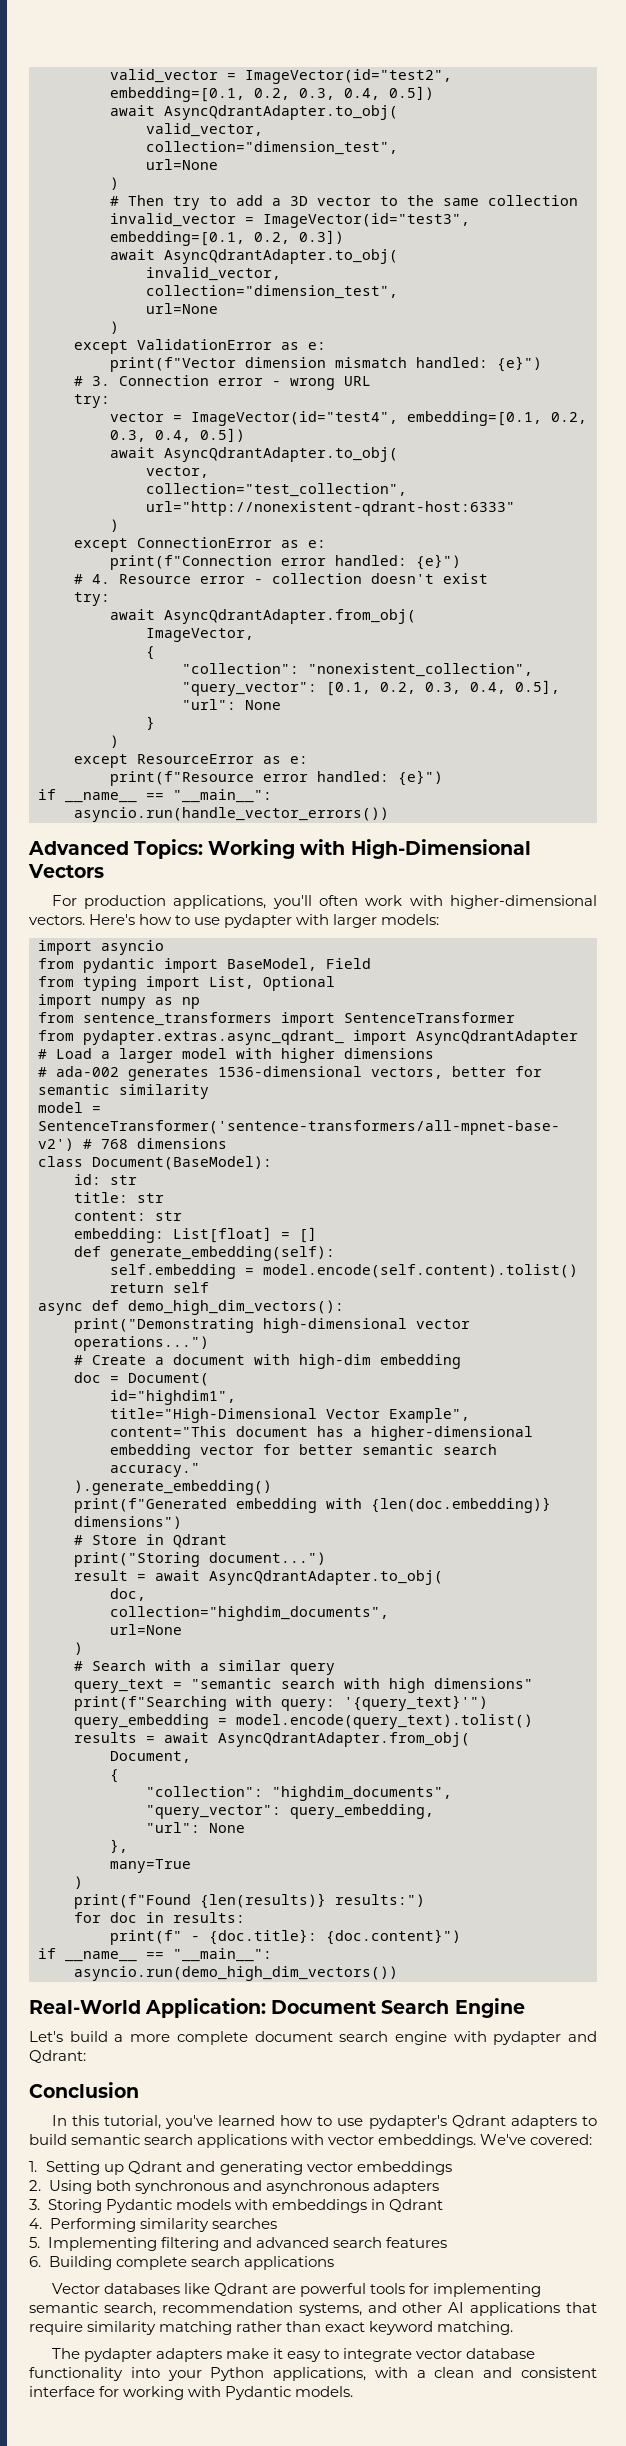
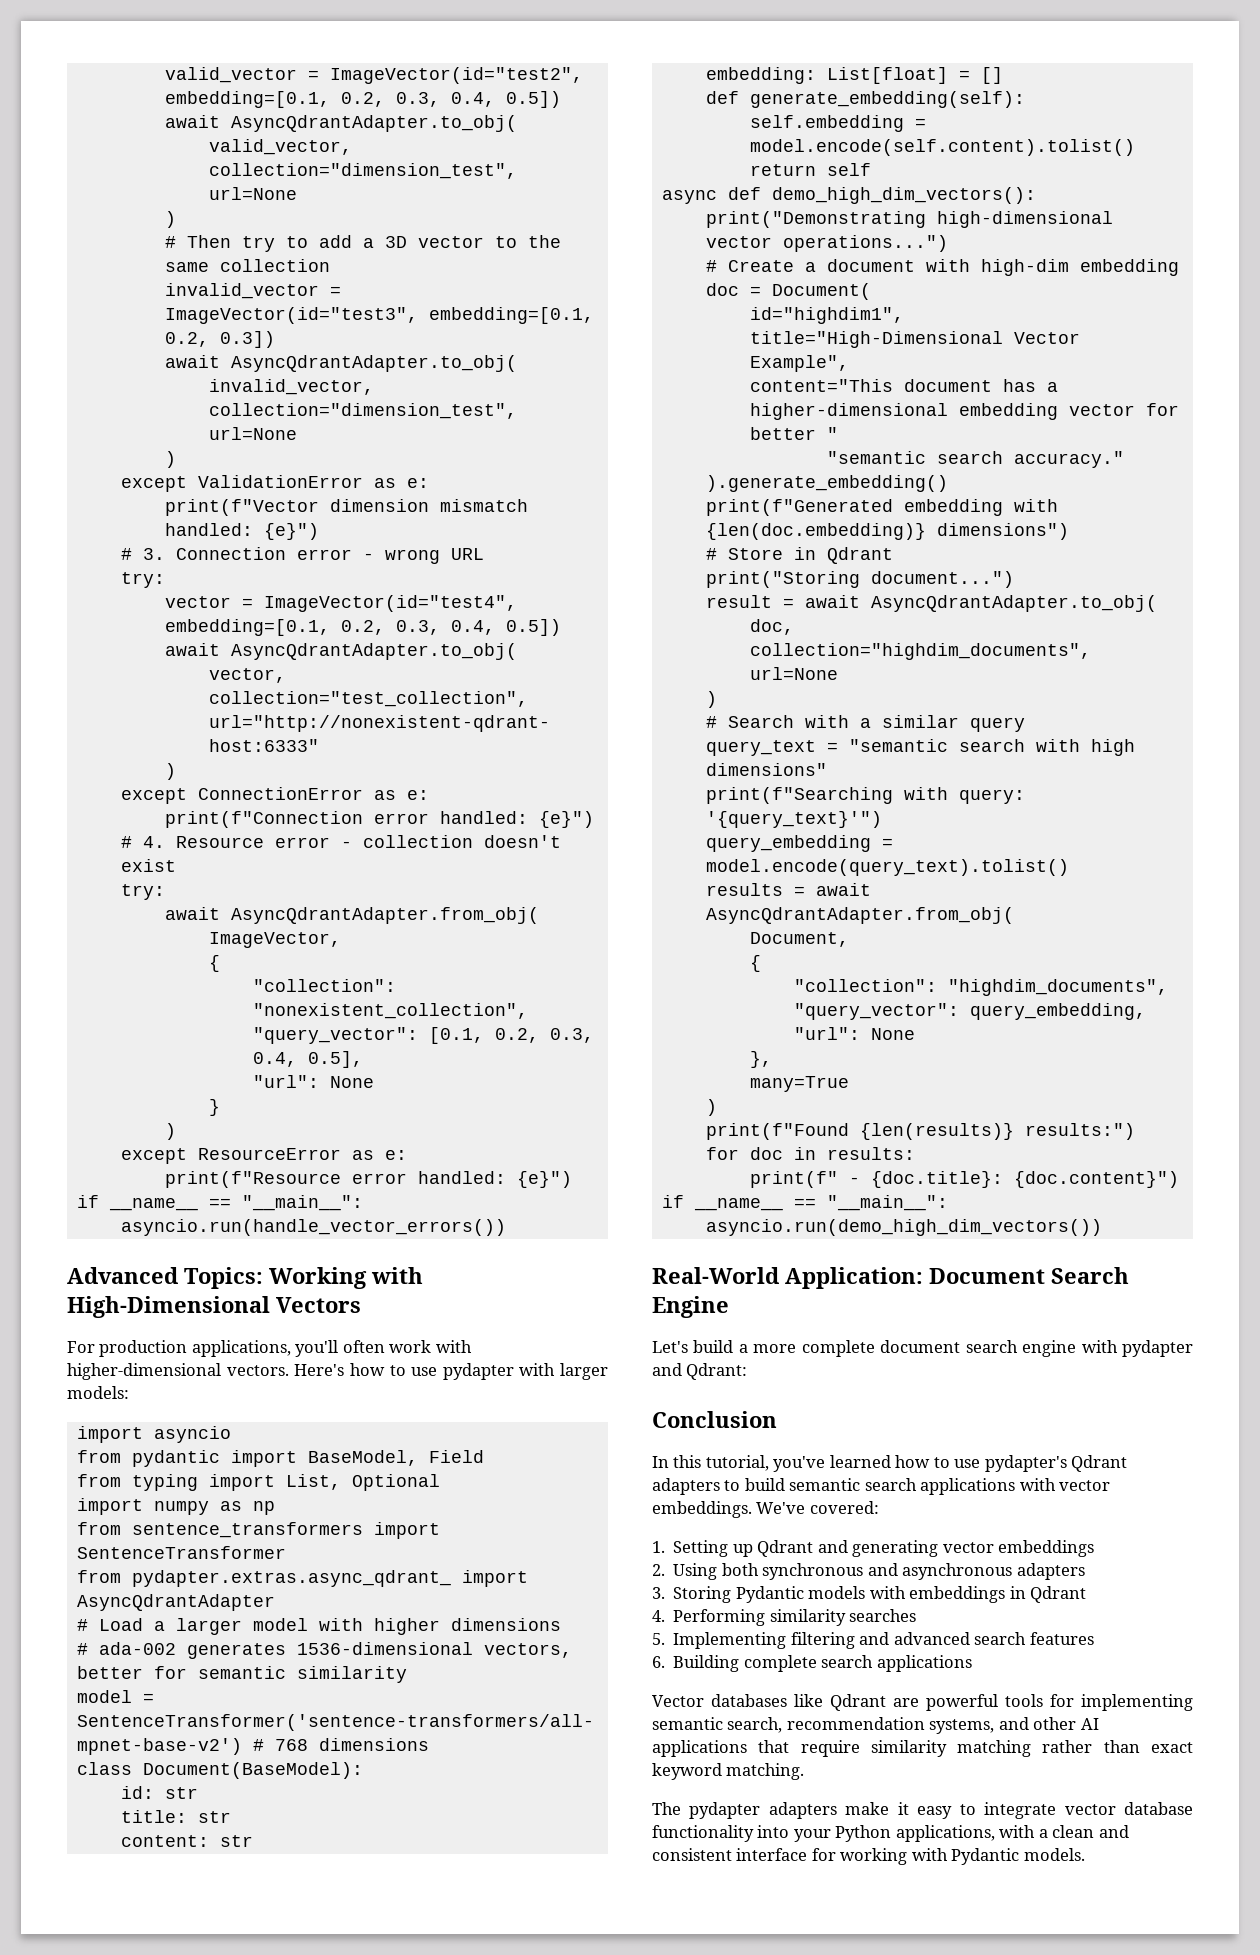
- content="This document has a higher-dimensional embedding vector for better semantic search accuracy."
+ content="This document has a higher-dimensional embedding vector for better "
+ "semantic search accuracy."

